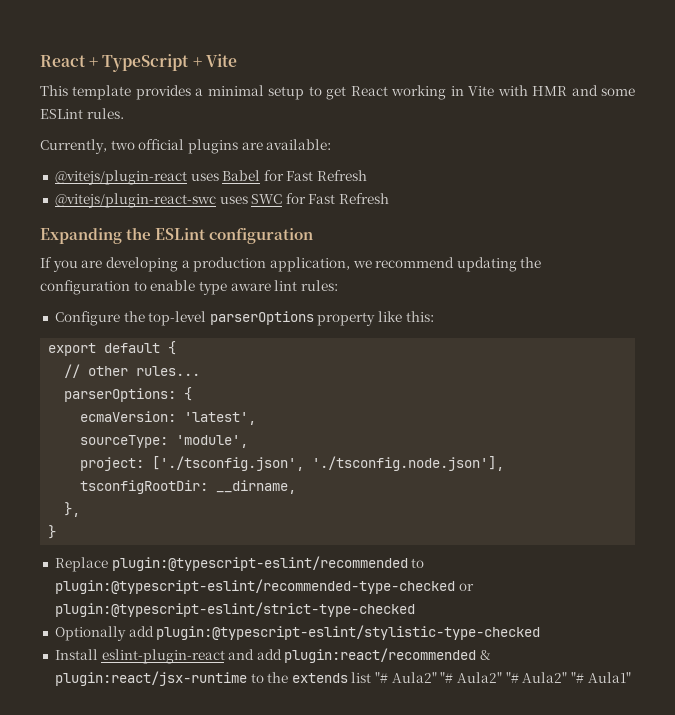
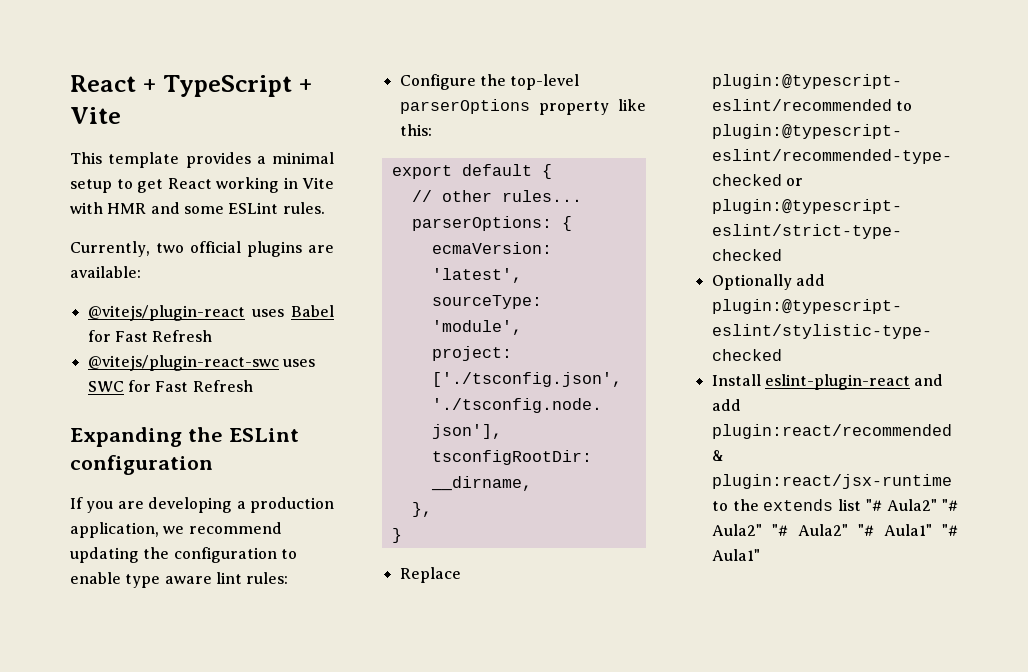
- Install eslint-plugin-react and add plugin:react/recommended & plugin:react/jsx-runtime to the extends list "# Aula2" "# Aula2" "# Aula2" "# Aula1"
+ Install eslint-plugin-react and add plugin:react/recommended & plugin:react/jsx-runtime to the extends list "# Aula2" "# Aula2" "# Aula2" "# Aula1" "# Aula1"

